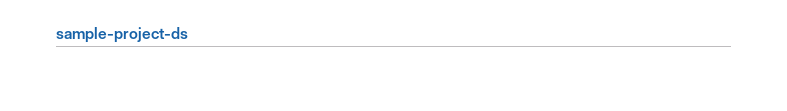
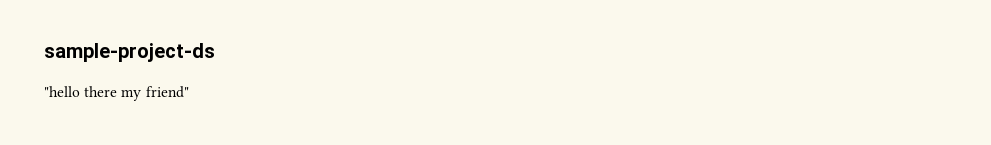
+ "hello there my friend"

